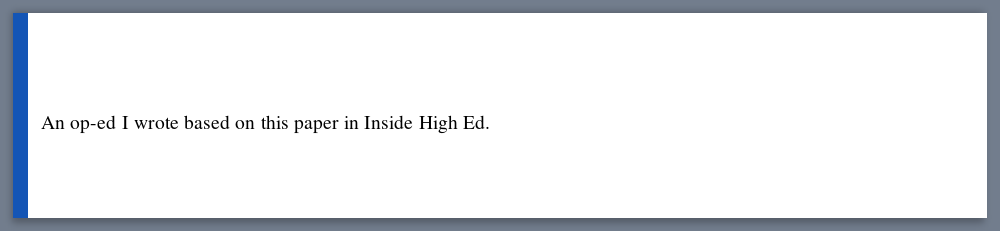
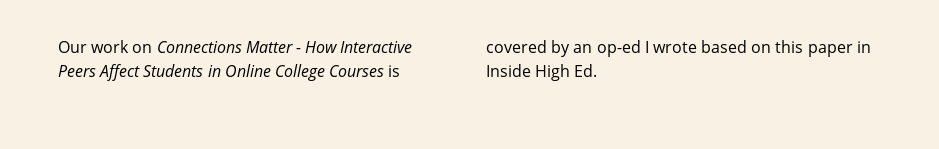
- An op-ed I wrote based on this paper in Inside High Ed.
+ Our work on Connections Matter - How Interactive Peers Affect Students in Online College Courses is covered by an op-ed I wrote based on this paper in Inside High Ed.

